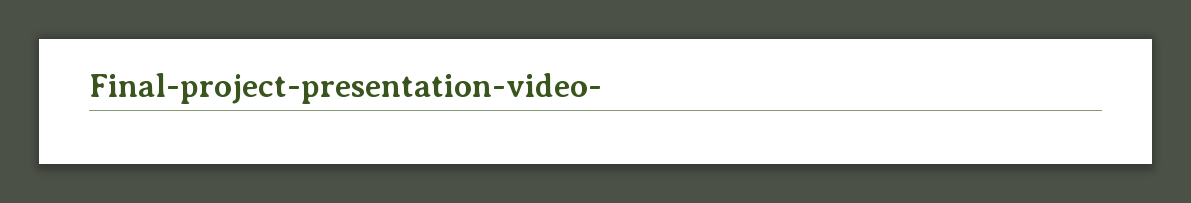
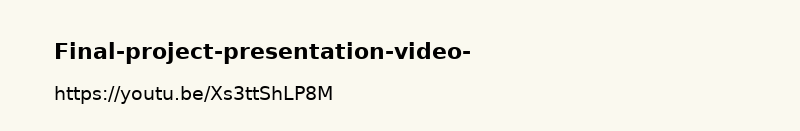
+ https://youtu.be/Xs3ttShLP8M

